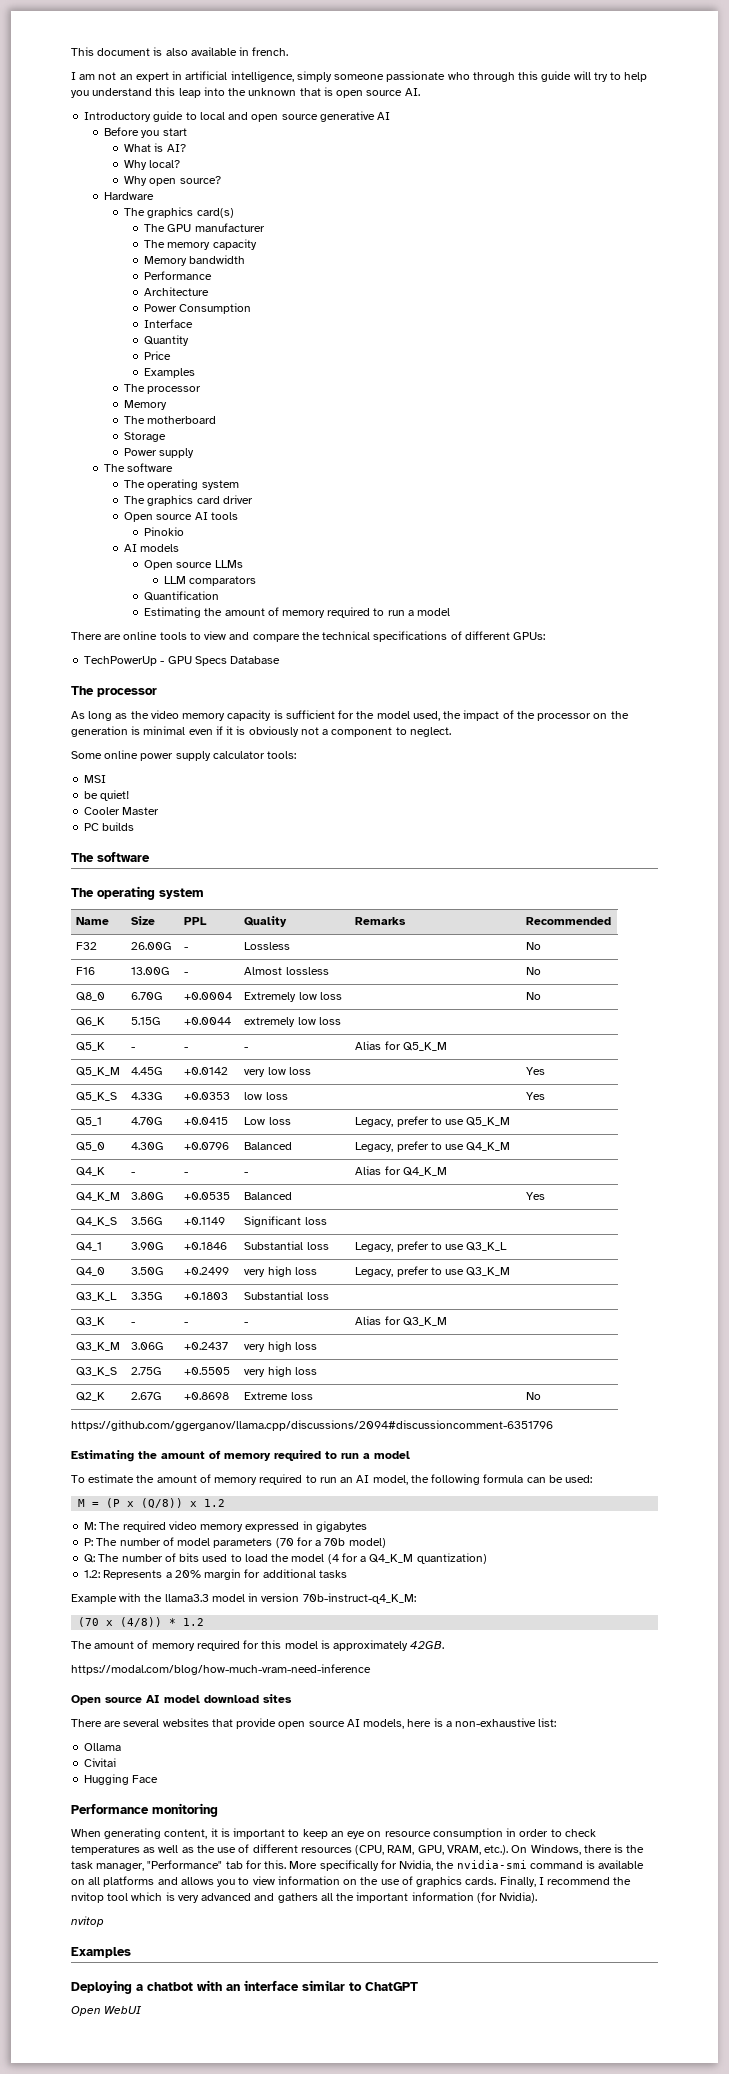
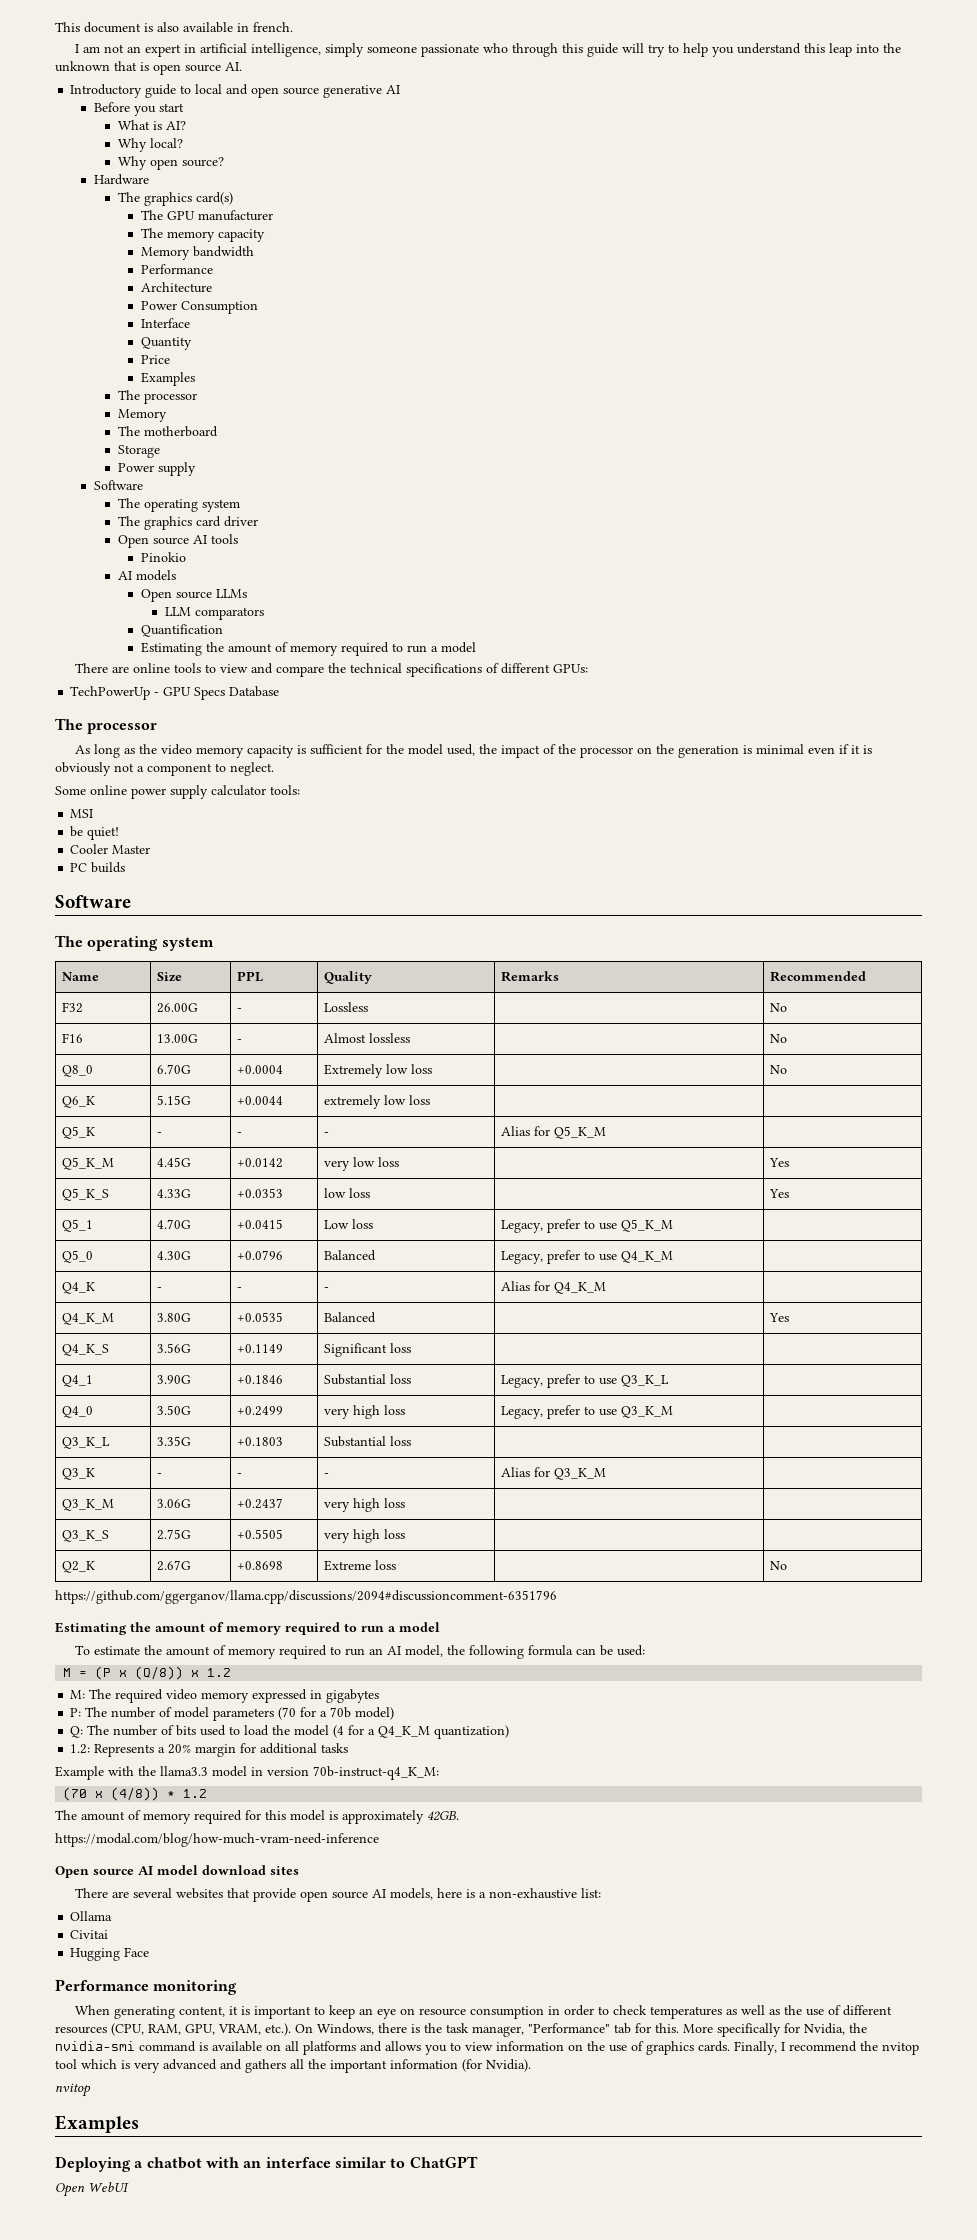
  Power supply
- The software
+ Software
  PC builds
- The software
+ Software

